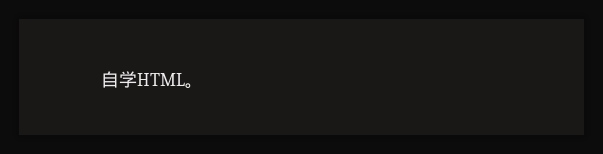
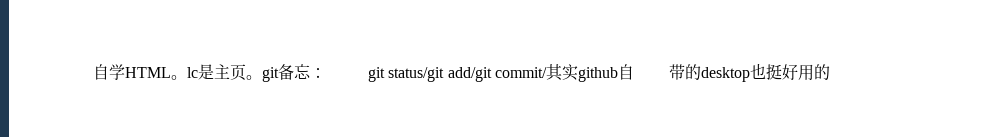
- 自学HTML。
+ 自学HTML。lc是主页。git备忘：git status/git add/git commit/其实github自带的desktop也挺好用的

